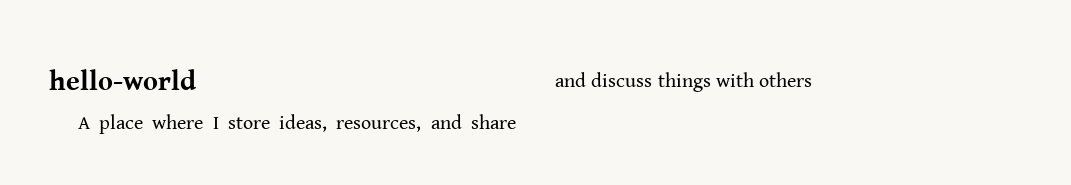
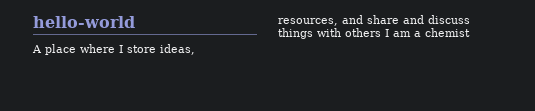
- A place where I store ideas, resources, and share and discuss things with others
+ A place where I store ideas, resources, and share and discuss things with others I am a chemist

